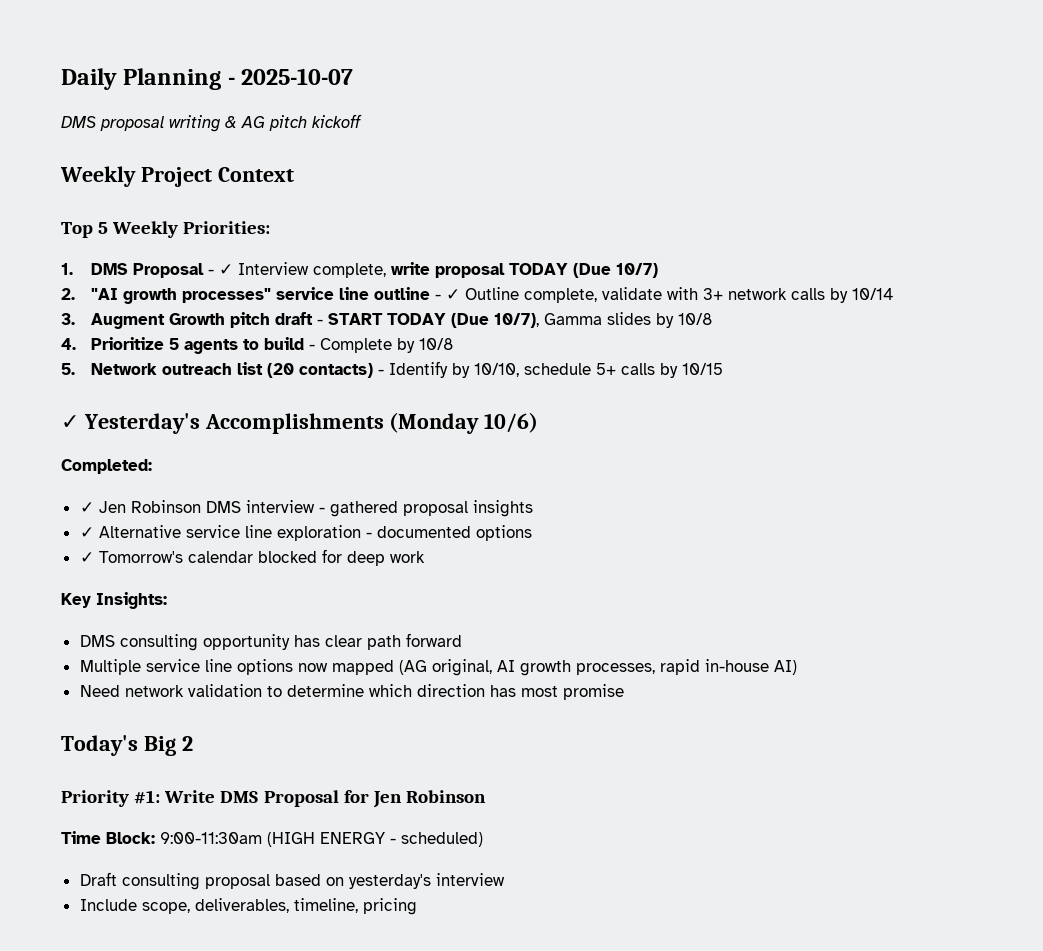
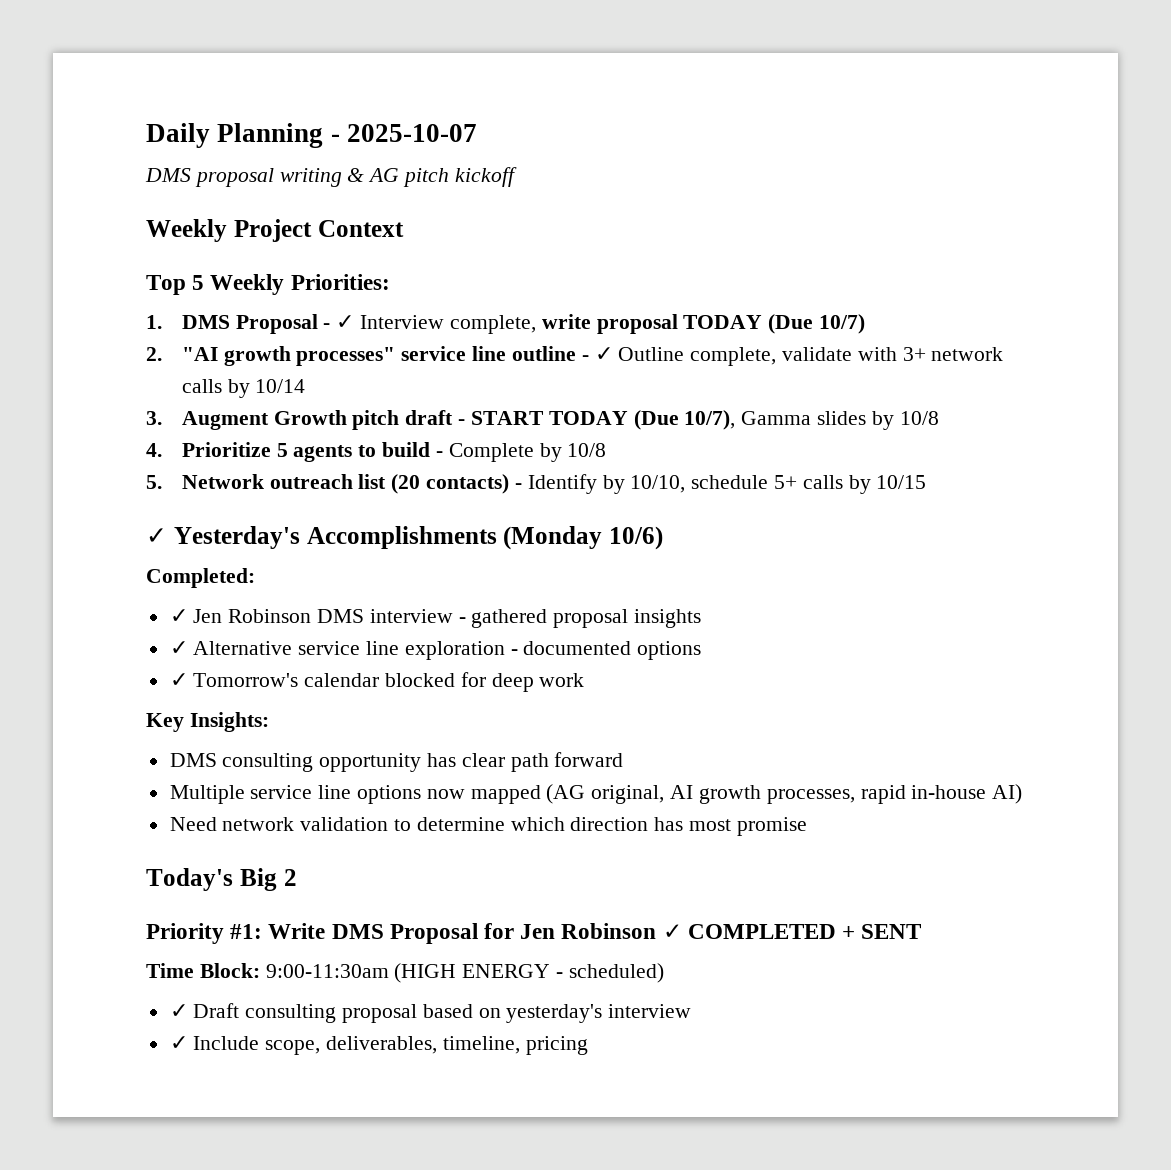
- Priority #1: Write DMS Proposal for Jen Robinson
+ Priority #1: Write DMS Proposal for Jen Robinson ✓ COMPLETED + SENT
- Draft consulting proposal based on yesterday's interview
+ ✓ Draft consulting proposal based on yesterday's interview
- Include scope, deliverables, timeline, pricing
+ ✓ Include scope, deliverables, timeline, pricing

